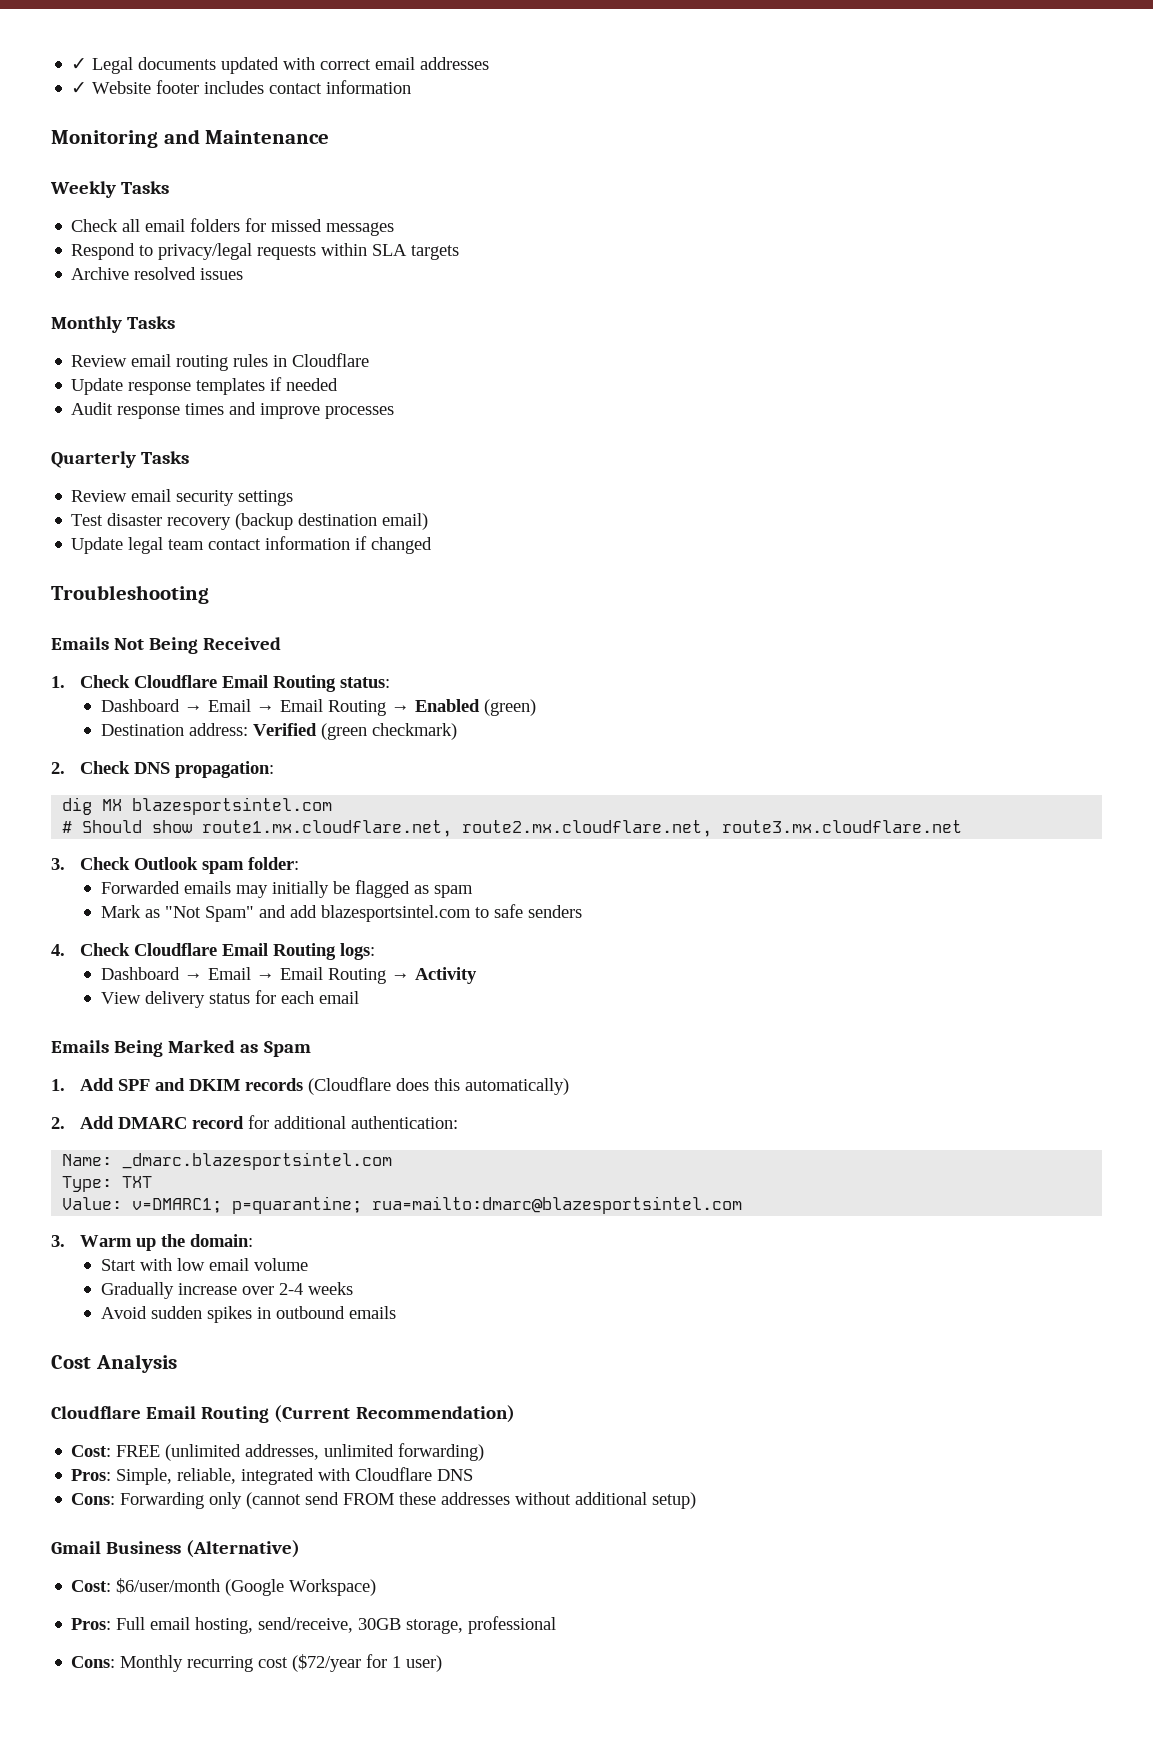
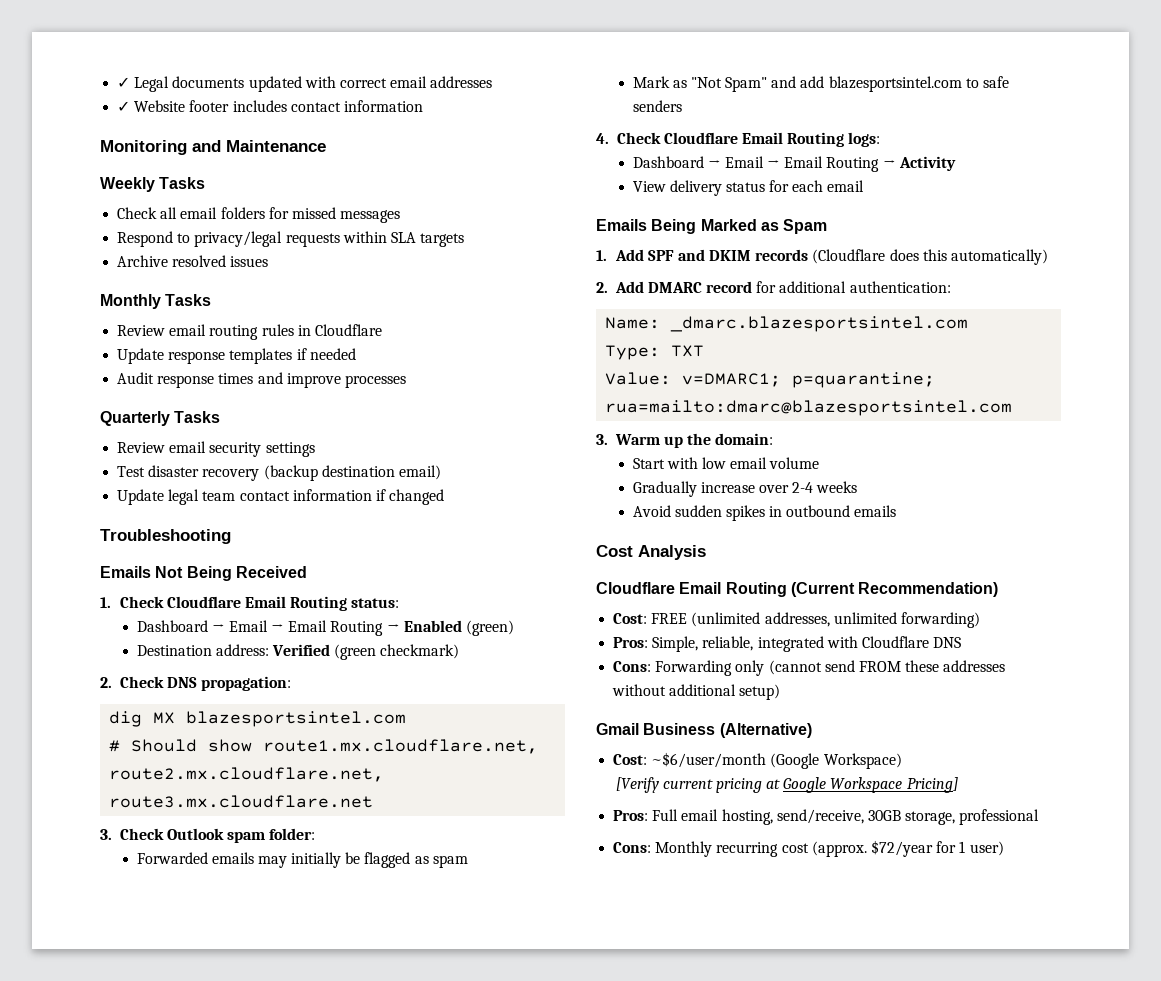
- Cost: $6/user/month (Google Workspace)
+ Cost: ~$6/user/month (Google Workspace)
+ [Verify current pricing at Google Workspace Pricing]
- Cons: Monthly recurring cost ($72/year for 1 user)
+ Cons: Monthly recurring cost (approx. $72/year for 1 user)

